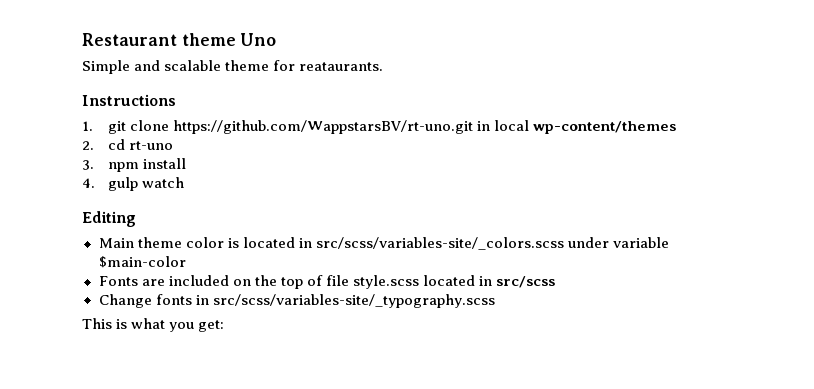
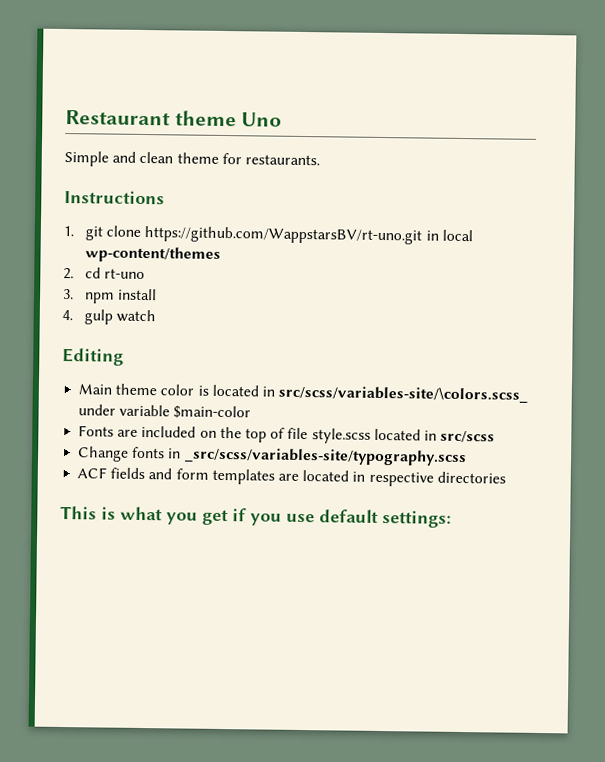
- Simple and scalable theme for reataurants.
+ Simple and clean theme for restaurants.
- Main theme color is located in src/scss/variables-site/_colors.scss under variable $main-color
+ Main theme color is located in src/scss/variables-site/\colors.scss_ under variable $main-color
- Change fonts in src/scss/variables-site/_typography.scss
- This is what you get:
+ Change fonts in _src/scss/variables-site/typography.scss
+ ACF fields and form templates are located in respective directories
+ This is what you get if you use default settings:

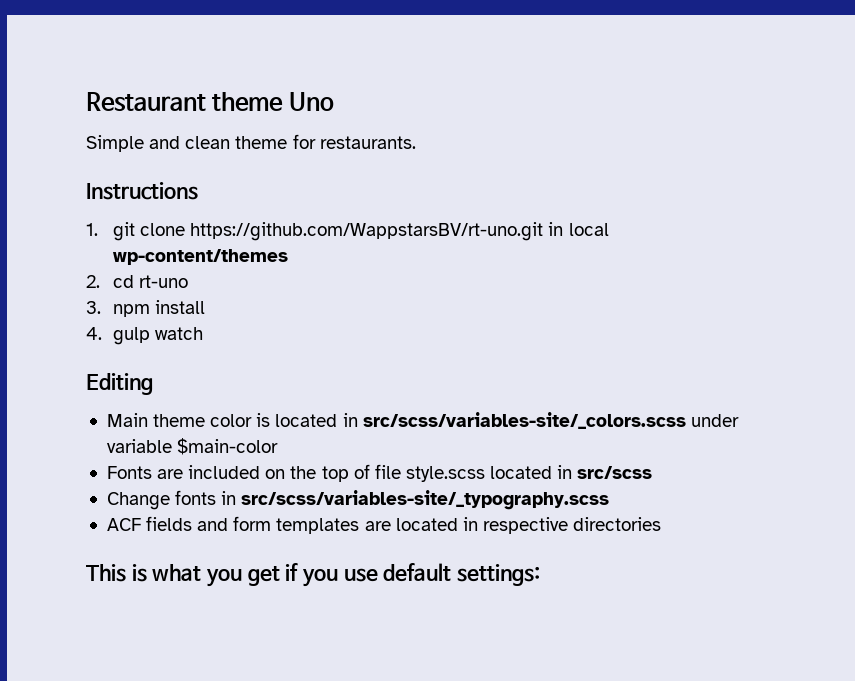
- Main theme color is located in src/scss/variables-site/\colors.scss_ under variable $main-color
+ Main theme color is located in src/scss/variables-site/_colors.scss under variable $main-color
- Change fonts in _src/scss/variables-site/typography.scss
+ Change fonts in src/scss/variables-site/_typography.scss

